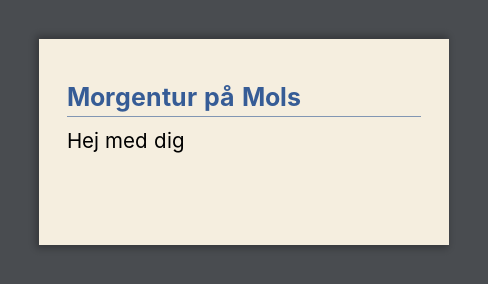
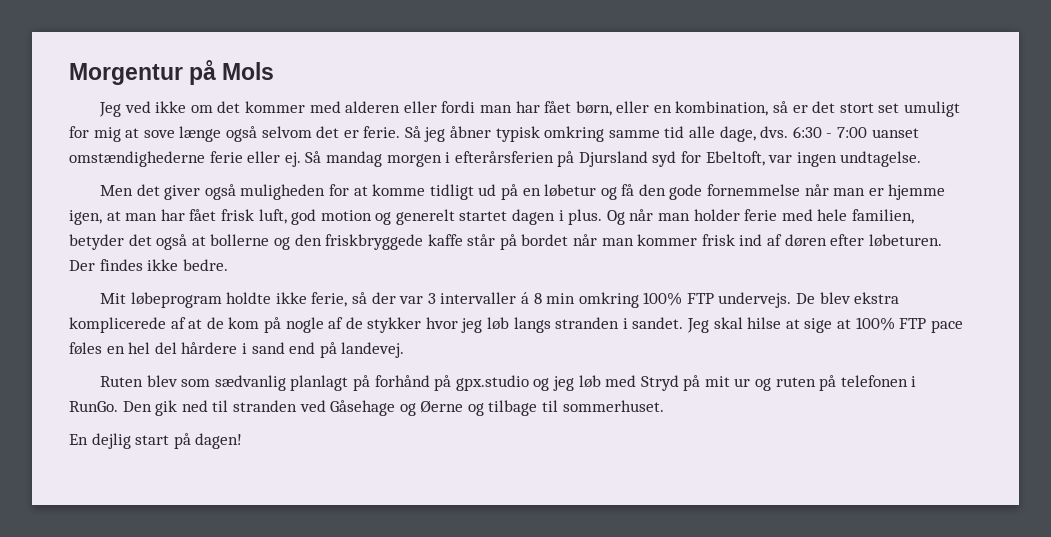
- Hej med dig
+ Jeg ved ikke om det kommer med alderen eller fordi man har fået børn, eller en kombination, så er det stort set umuligt for mig at sove længe også selvom det er ferie. Så jeg åbner typisk omkring samme tid alle dage, dvs. 6:30 - 7:00 uanset omstændighederne ferie eller ej. Så mandag morgen i efterårsferien på Djursland syd for Ebeltoft, var ingen undtagelse.
+ Men det giver også muligheden for at komme tidligt ud på en løbetur og få den gode fornemmelse når man er hjemme igen, at man har fået frisk luft, god motion og generelt startet dagen i plus. Og når man holder ferie med hele familien, betyder det også at bollerne og den friskbryggede kaffe står på bordet når man kommer frisk ind af døren efter løbeturen. Der findes ikke bedre.
+ Mit løbeprogram holdte ikke ferie, så der var 3 intervaller á 8 min omkring 100% FTP undervejs. De blev ekstra komplicerede af at de kom på nogle af de stykker hvor jeg løb langs stranden i sandet. Jeg skal hilse at sige at 100% FTP pace føles en hel del hårdere i sand end på landevej.
+ Ruten blev som sædvanlig planlagt på forhånd på gpx.studio og jeg løb med Stryd på mit ur og ruten på telefonen i RunGo. Den gik ned til stranden ved Gåsehage og Øerne og tilbage til sommerhuset.
+ En dejlig start på dagen!

